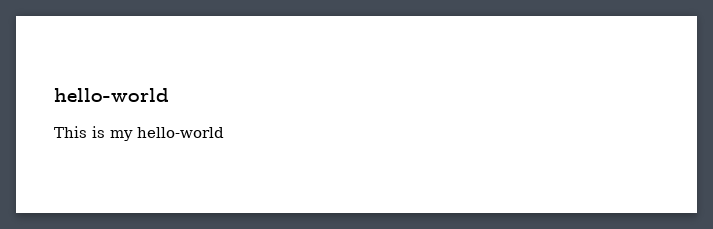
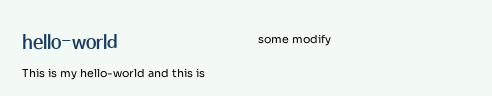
- This is my hello-world
+ This is my hello-world and this is some modify

